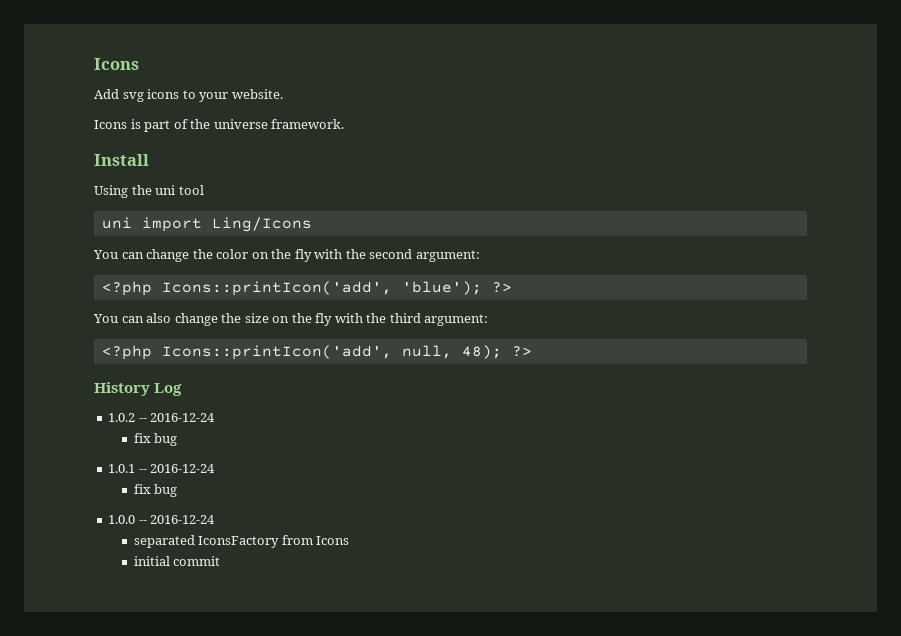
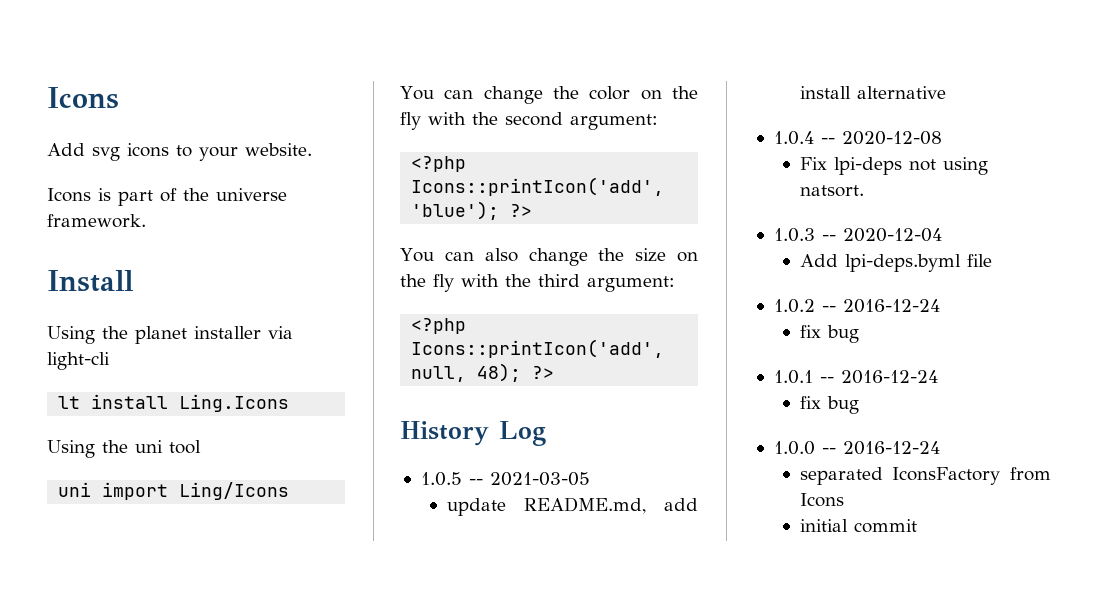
+ Using the planet installer via light-cli
+ lt install Ling.Icons
+ 1.0.5 -- 2021-03-05
+ update README.md, add install alternative
+ 1.0.4 -- 2020-12-08
+ Fix lpi-deps not using natsort.
+ 1.0.3 -- 2020-12-04
+ Add lpi-deps.byml file

